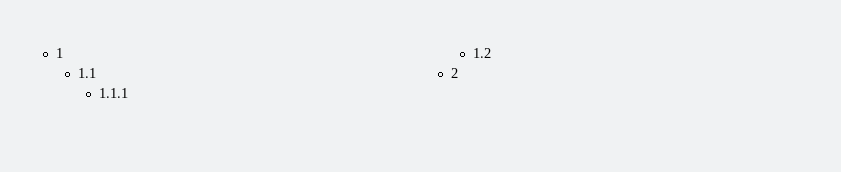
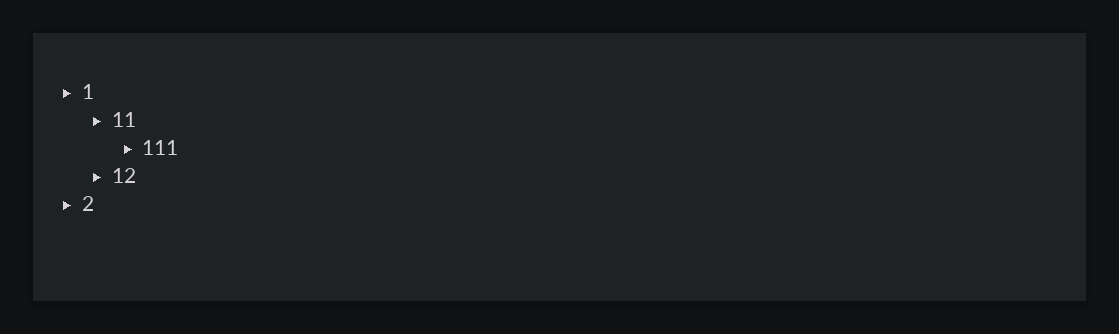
- 1.1
- 1.1.1
- 1.2
+ 11
+ 111
+ 12

